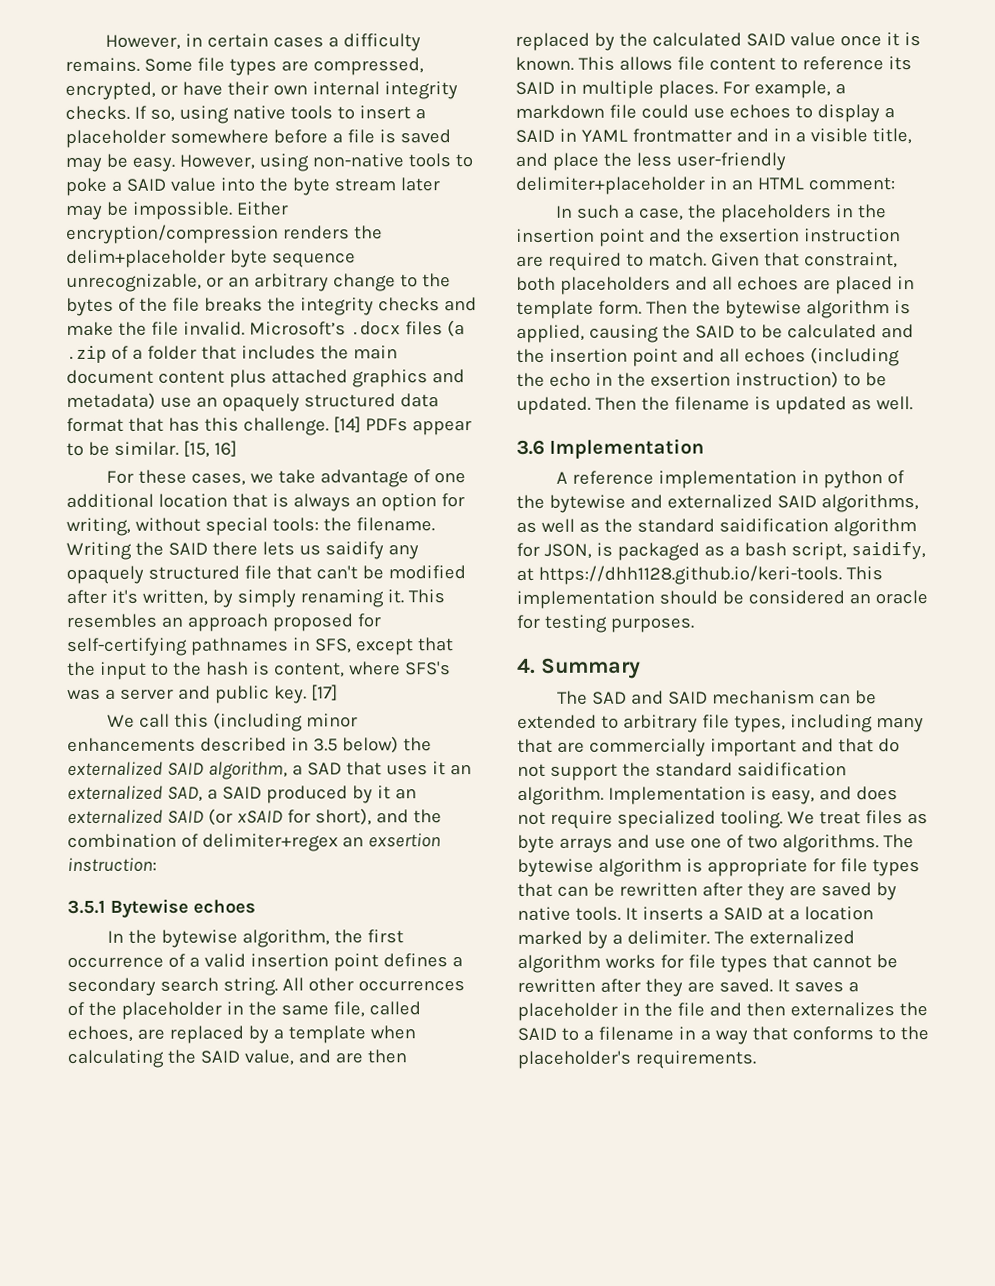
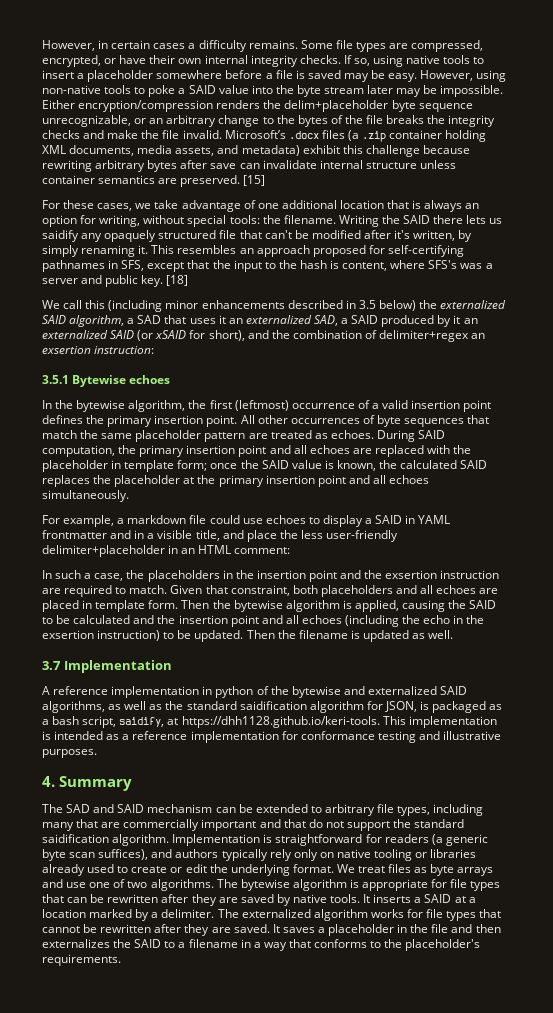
- Microsoft’s .docx files (a .zip of a folder that includes the main document content plus attached graphics and metadata) use an opaquely structured data format that has this challenge. [14] PDFs appear to be similar. [15, 16]
+ Microsoft’s .docx files (a .zip container holding XML documents, media assets, and metadata) exhibit this challenge because rewriting arbitrary bytes after save can invalidate internal structure unless container semantics are preserved. [15]
- [17]
+ [18]
- In the bytewise algorithm, the first occurrence of a valid insertion point defines a secondary search string. All other occurrences of the placeholder in the same file, called echoes, are replaced by a template when calculating the SAID value, and are then replaced by the calculated SAID value once it is known. This allows file content to reference its SAID in multiple places. For example, a markdown file could use echoes to display a SAID in YAML frontmatter and in a visible title, and place the less user-friendly delimiter+placeholder in an HTML comment:
+ In the bytewise algorithm, the first (leftmost) occurrence of a valid insertion point defines the primary insertion point. All other occurrences of byte sequences that match the same placeholder pattern are treated as echoes. During SAID computation, the primary insertion point and all echoes are replaced with the placeholder in template form; once the SAID value is known, the calculated SAID replaces the placeholder at the primary insertion point and all echoes simultaneously.
+ For example, a markdown file could use echoes to display a SAID in YAML frontmatter and in a visible title, and place the less user-friendly delimiter+placeholder in an HTML comment:
- 3.6 Implementation
+ 3.7 Implementation
- A reference implementation in python of the bytewise and externalized SAID algorithms, as well as the standard saidification algorithm for JSON, is packaged as a bash script, saidify, at https://dhh1128.github.io/keri-tools. This implementation should be considered an oracle for testing purposes.
+ A reference implementation in python of the bytewise and externalized SAID algorithms, as well as the standard saidification algorithm for JSON, is packaged as a bash script, saidify, at https://dhh1128.github.io/keri-tools. This implementation is intended as a reference implementation for conformance testing and illustrative purposes.
- Implementation is easy, and does not require specialized tooling.
+ Implementation is straightforward for readers (a generic byte scan suffices), and authors typically rely only on native tooling or libraries already used to create or edit the underlying format.

